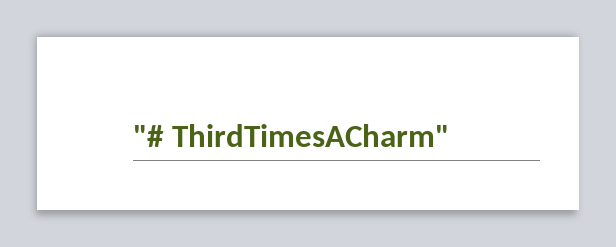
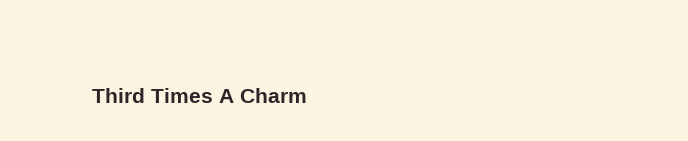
- "# ThirdTimesACharm"
+ Third Times A Charm

